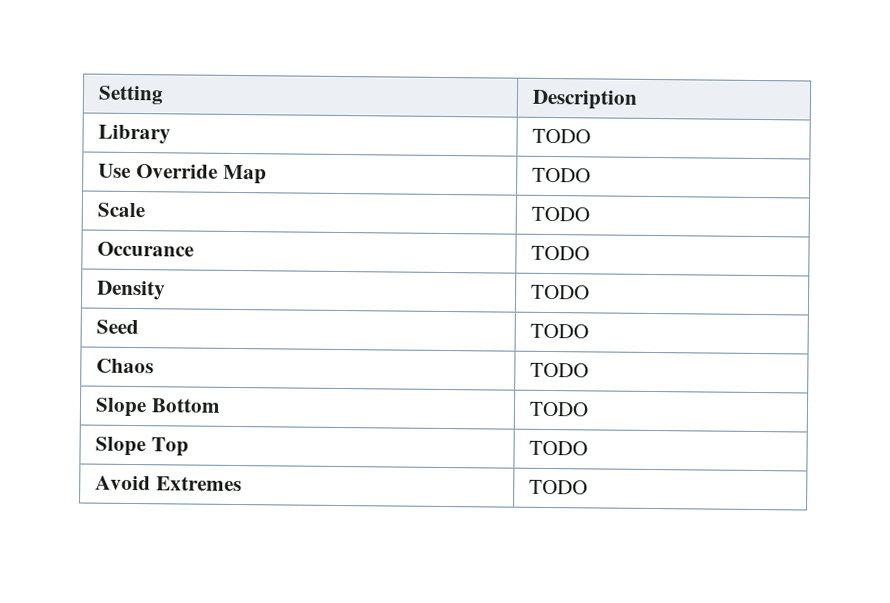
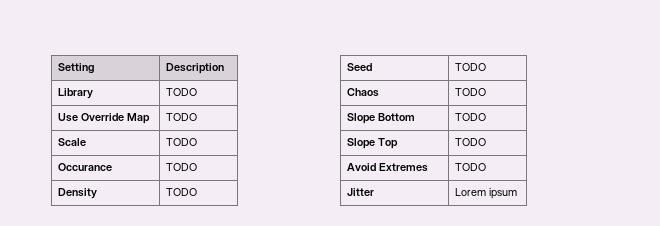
+ Jitter | Lorem ipsum

